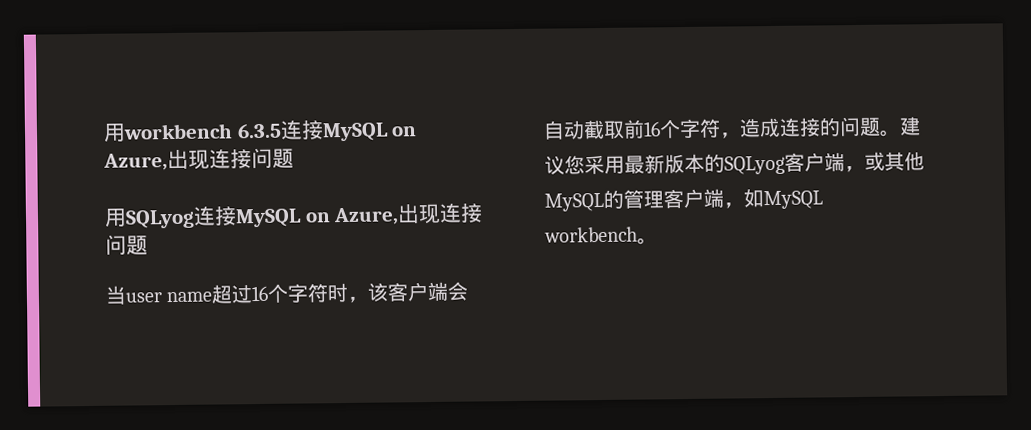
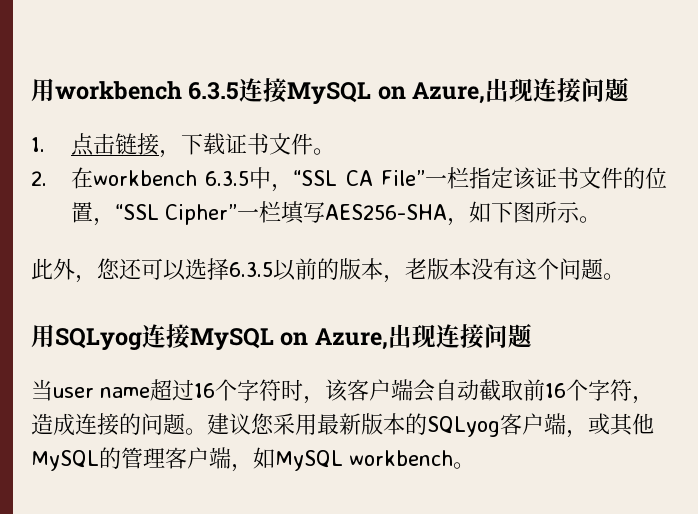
+ 1.点击链接，下载证书文件。
+ 2.在workbench 6.3.5中，“SSL CA File”一栏指定该证书文件的位置，“SSL Cipher”一栏填写AES256-SHA，如下图所示。
+ 此外，您还可以选择6.3.5以前的版本，老版本没有这个问题。

